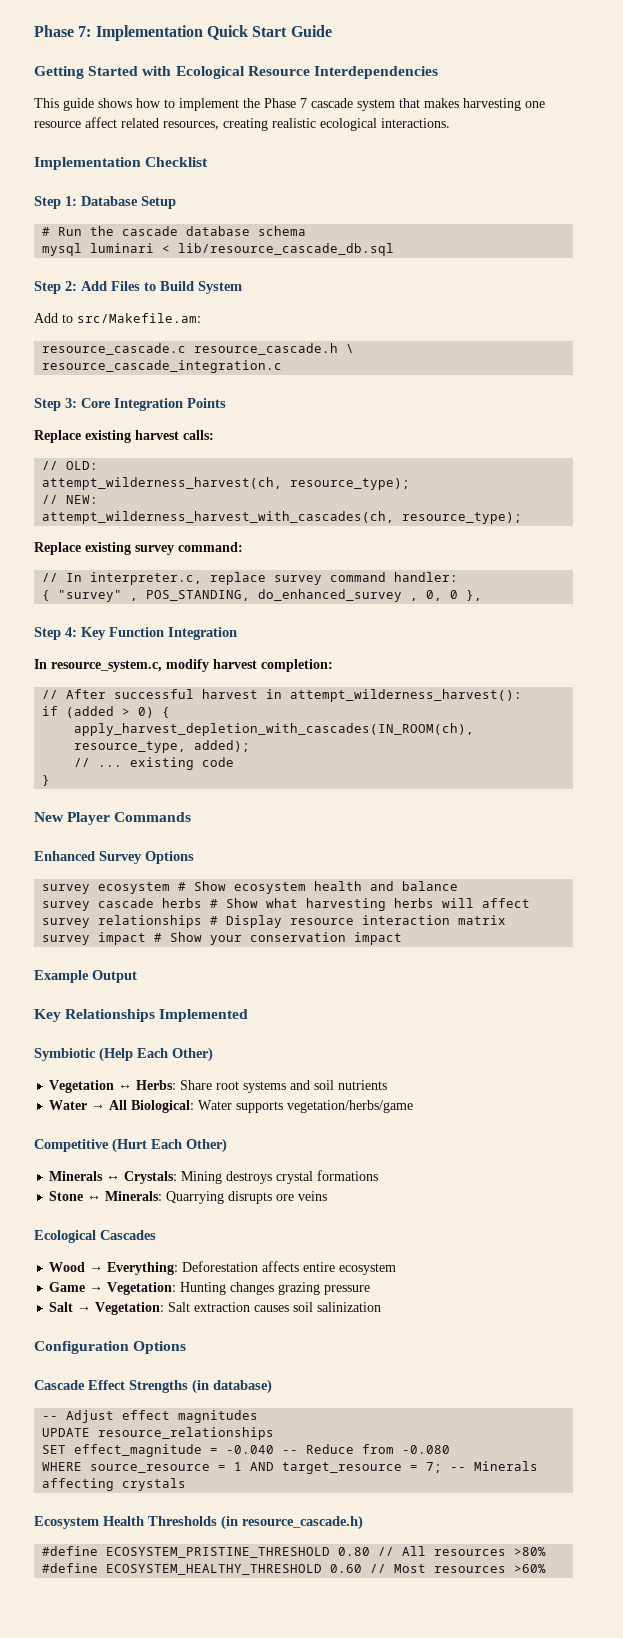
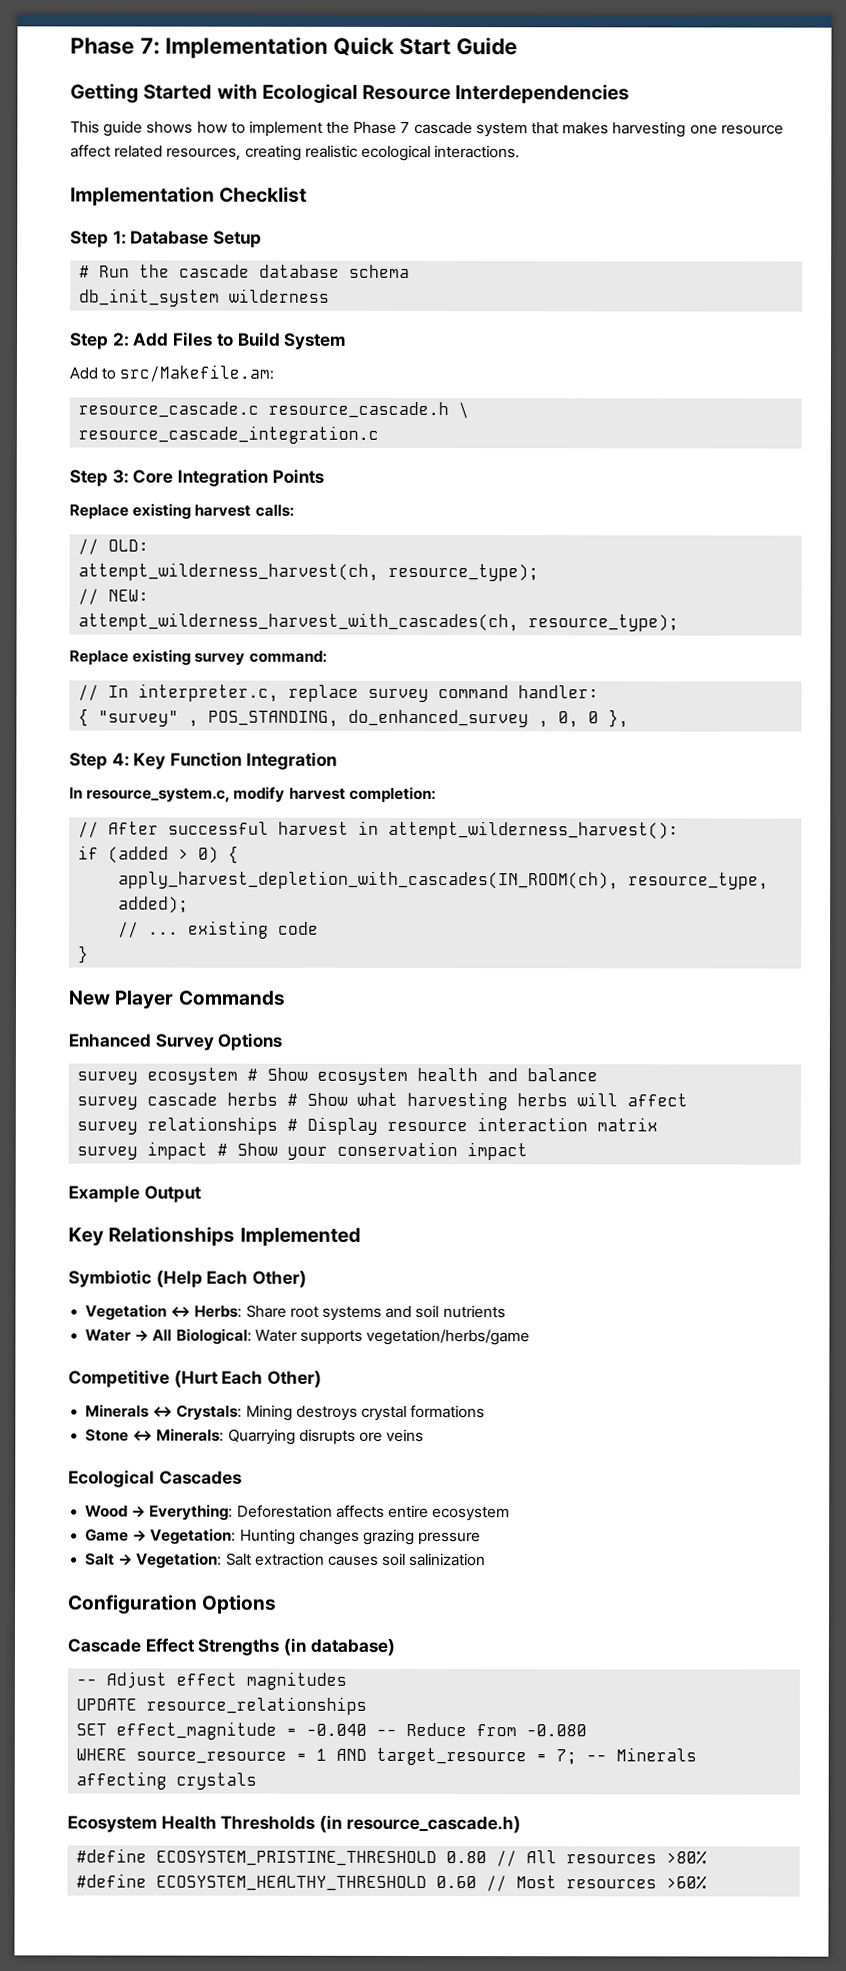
- mysql luminari < lib/resource_cascade_db.sql
+ db_init_system wilderness

